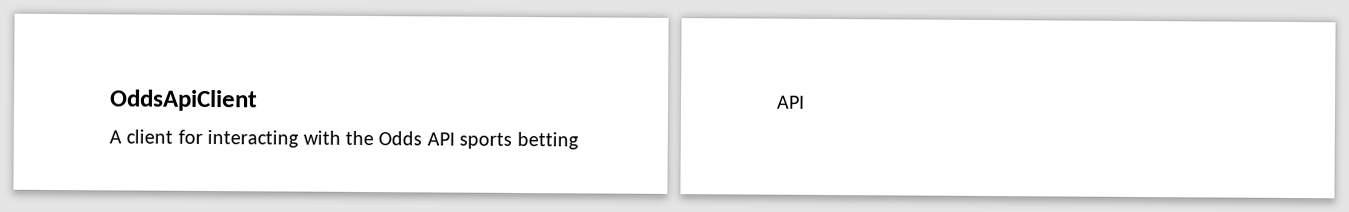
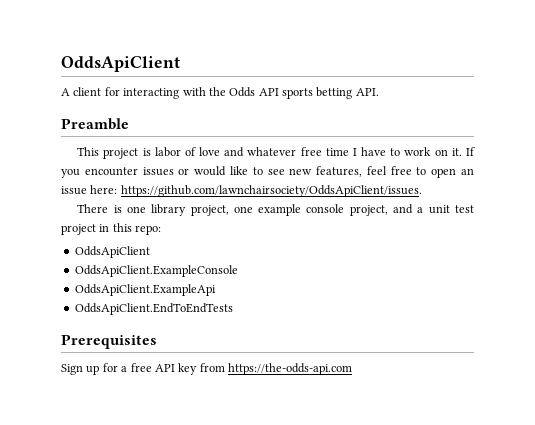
- A client for interacting with the Odds API sports betting API
+ A client for interacting with the Odds API sports betting API.
+ Preamble
+ This project is labor of love and whatever free time I have to work on it. If you encounter issues or would like to see new features, feel free to open an issue here: https://github.com/lawnchairsociety/OddsApiClient/issues.
+ There is one library project, one example console project, and a unit test project in this repo:
+ OddsApiClient
+ OddsApiClient.ExampleConsole
+ OddsApiClient.ExampleApi
+ OddsApiClient.EndToEndTests
+ Prerequisites
+ Sign up for a free API key from https://the-odds-api.com

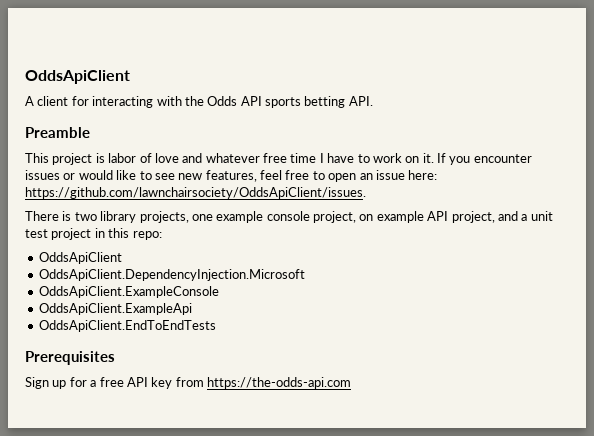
- There is one library project, one example console project, and a unit test project in this repo:
+ There is two library projects, one example console project, on example API project, and a unit test project in this repo:
+ OddsApiClient.DependencyInjection.Microsoft

